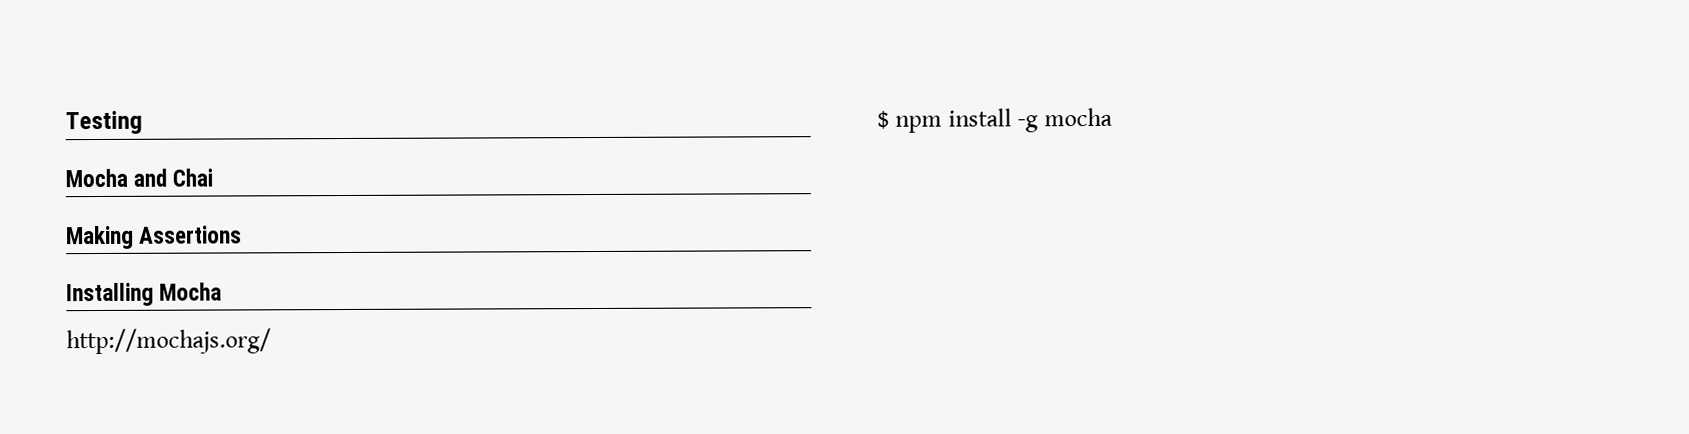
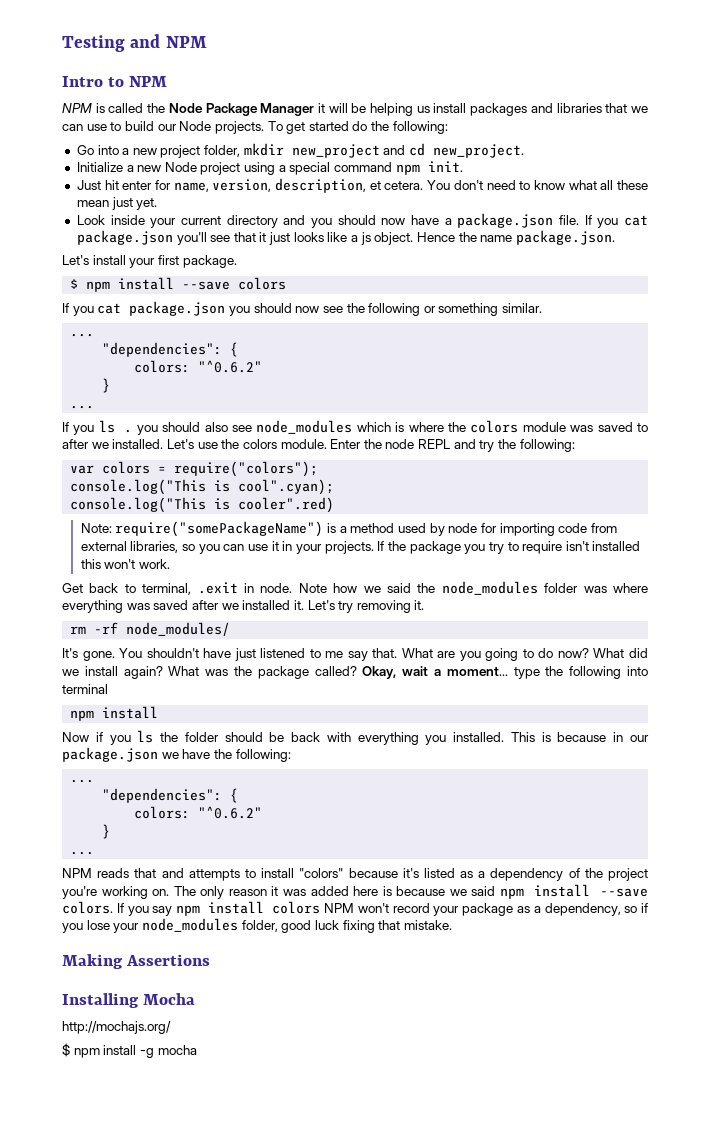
- Testing
- Mocha and Chai
+ Testing and NPM
+ Intro to NPM
+ NPM is called the Node Package Manager it will be helping us install packages and libraries that we can use to build our Node projects. To get started do the following:
+ Go into a new project folder, mkdir new_project and cd new_project.
+ Initialize a new Node project using a special command npm init.
+ Just hit enter for name, version, description, et cetera. You don't need to know what all these mean just yet.
+ Look inside your current directory and you should now have a package.json file. If you cat package.json you'll see that it just looks like a js object. Hence the name package.json.
+ Let's install your first package.
+ $ npm install --save colors
+ If you cat package.json you should now see the following or something similar.
+ ...
+ "dependencies": {
+ colors: "^0.6.2"
+ }
+ ...
+ If you ls . you should also see node_modules which is where the colors module was saved to after we installed. Let's use the colors module. Enter the node REPL and try the following:
+ var colors = require("colors");
+ console.log("This is cool".cyan);
+ console.log("This is cooler".red)
+ Note: require("somePackageName") is a method used by node for importing code from external libraries, so you can use it in your projects. If the package you try to require isn't installed this won't work.
+ Get back to terminal, .exit in node. Note how we said the node_modules folder was where everything was saved after we installed it. Let's try removing it.
+ rm -rf node_modules/
+ It's gone. You shouldn't have just listened to me say that. What are you going to do now? What did we install again? What was the package called? Okay, wait a moment... type the following into terminal
+ npm install
+ Now if you ls the folder should be back with everything you installed. This is because in our package.json we have the following:
+ ...
+ "dependencies": {
+ colors: "^0.6.2"
+ }
+ ...
+ NPM reads that and attempts to install "colors" because it's listed as a dependency of the project you're working on. The only reason it was added here is because we said npm install --save colors. If you say npm install colors NPM won't record your package as a dependency, so if you lose your node_modules folder, good luck fixing that mistake.

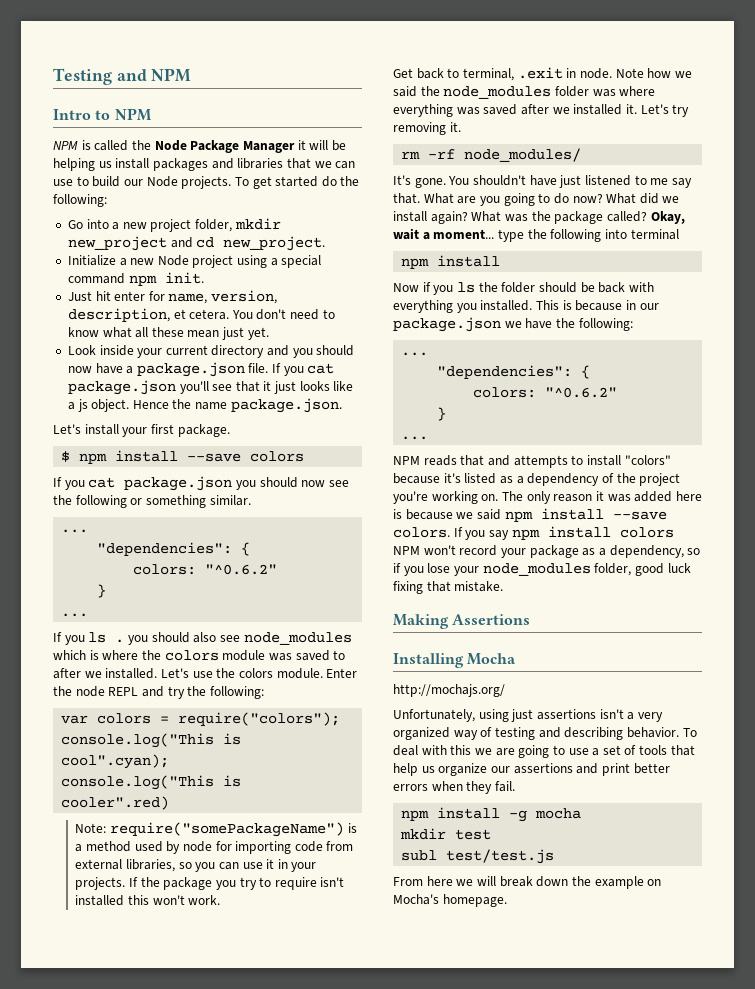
- $ npm install -g mocha
+ Unfortunately, using just assertions isn't a very organized way of testing and describing behavior. To deal with this we are going to use a set of tools that help us organize our assertions and print better errors when they fail.
+ npm install -g mocha
+ mkdir test
+ subl test/test.js
+ From here we will break down the example on Mocha's homepage.

